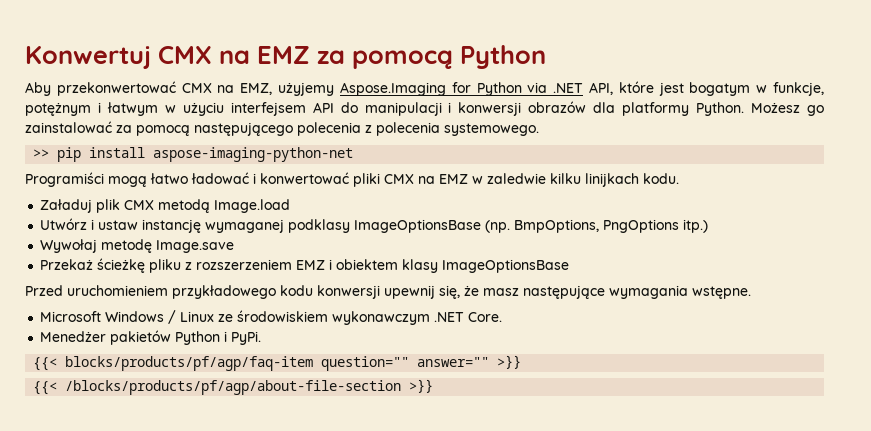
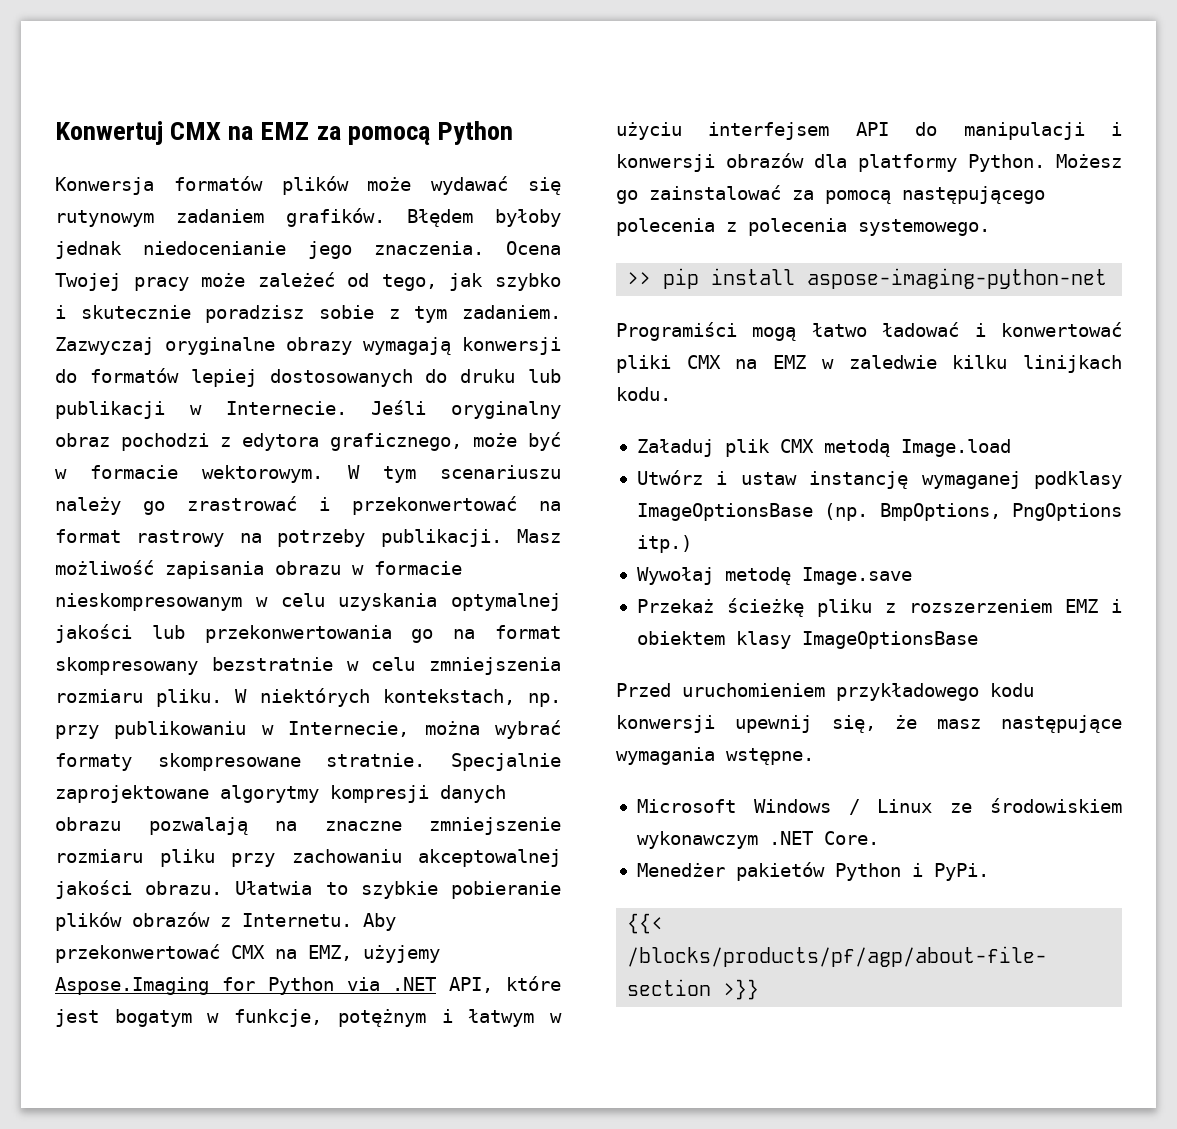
+ Konwersja formatów plików może wydawać się rutynowym zadaniem grafików. Błędem byłoby jednak niedocenianie jego znaczenia. Ocena Twojej pracy może zależeć od tego, jak szybko i skutecznie poradzisz sobie z tym zadaniem. Zazwyczaj oryginalne obrazy wymagają konwersji do formatów lepiej dostosowanych do druku lub publikacji w Internecie. Jeśli oryginalny obraz pochodzi z edytora graficznego, może być w formacie wektorowym. W tym scenariuszu należy go zrastrować i przekonwertować na format rastrowy na potrzeby publikacji. Masz możliwość zapisania obrazu w formacie nieskompresowanym w celu uzyskania optymalnej jakości lub przekonwertowania go na format skompresowany bezstratnie w celu zmniejszenia rozmiaru pliku. W niektórych kontekstach, np. przy publikowaniu w Internecie, można wybrać formaty skompresowane stratnie. Specjalnie zaprojektowane algorytmy kompresji danych obrazu pozwalają na znaczne zmniejszenie rozmiaru pliku przy zachowaniu akceptowalnej jakości obrazu. Ułatwia to szybkie pobieranie plików obrazów z Internetu.
- {{< blocks/products/pf/agp/faq-item question="" answer="" >}}

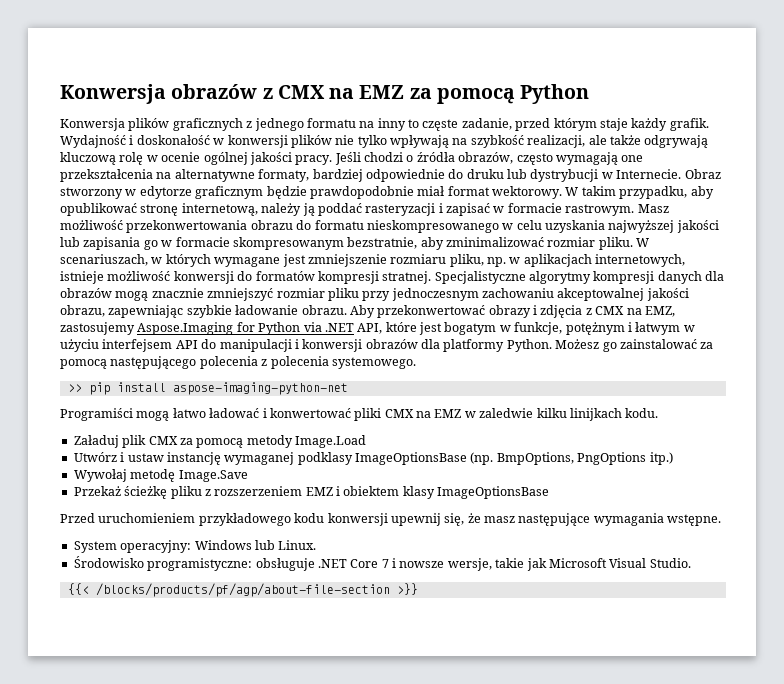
- Konwertuj CMX na EMZ za pomocą Python
+ Konwersja obrazów z CMX na EMZ za pomocą Python
- Konwersja formatów plików może wydawać się rutynowym zadaniem grafików. Błędem byłoby jednak niedocenianie jego znaczenia. Ocena Twojej pracy może zależeć od tego, jak szybko i skutecznie poradzisz sobie z tym zadaniem. Zazwyczaj oryginalne obrazy wymagają konwersji do formatów lepiej dostosowanych do druku lub publikacji w Internecie. Jeśli oryginalny obraz pochodzi z edytora graficznego, może być w formacie wektorowym. W tym scenariuszu należy go zrastrować i przekonwertować na format rastrowy na potrzeby publikacji. Masz możliwość zapisania obrazu w formacie nieskompresowanym w celu uzyskania optymalnej jakości lub przekonwertowania go na format skompresowany bezstratnie w celu zmniejszenia rozmiaru pliku. W niektórych kontekstach, np. przy publikowaniu w Internecie, można wybrać formaty skompresowane stratnie. Specjalnie zaprojektowane algorytmy kompresji danych obrazu pozwalają na znaczne zmniejszenie rozmiaru pliku przy zachowaniu akceptowalnej jakości obrazu. Ułatwia to szybkie pobieranie plików obrazów z Internetu. Aby przekonwertować CMX na EMZ, użyjemy Aspose.Imaging for Python via .NET API, które jest bogatym w funkcje, potężnym i łatwym w użyciu interfejsem API do manipulacji i konwersji obrazów dla platformy Python.
+ Konwersja plików graficznych z jednego formatu na inny to częste zadanie, przed którym staje każdy grafik. Wydajność i doskonałość w konwersji plików nie tylko wpływają na szybkość realizacji, ale także odgrywają kluczową rolę w ocenie ogólnej jakości pracy. Jeśli chodzi o źródła obrazów, często wymagają one przekształcenia na alternatywne formaty, bardziej odpowiednie do druku lub dystrybucji w Internecie. Obraz stworzony w edytorze graficznym będzie prawdopodobnie miał format wektorowy. W takim przypadku, aby opublikować stronę internetową, należy ją poddać rasteryzacji i zapisać w formacie rastrowym. Masz możliwość przekonwertowania obrazu do formatu nieskompresowanego w celu uzyskania najwyższej jakości lub zapisania go w formacie skompresowanym bezstratnie, aby zminimalizować rozmiar pliku. W scenariuszach, w których wymagane jest zmniejszenie rozmiaru pliku, np. w aplikacjach internetowych, istnieje możliwość konwersji do formatów kompresji stratnej. Specjalistyczne algorytmy kompresji danych dla obrazów mogą znacznie zmniejszyć rozmiar pliku przy jednoczesnym zachowaniu akceptowalnej jakości obrazu, zapewniając szybkie ładowanie obrazu. Aby przekonwertować obrazy i zdjęcia z CMX na EMZ, zastosujemy Aspose.Imaging for Python via .NET API, które jest bogatym w funkcje, potężnym i łatwym w użyciu interfejsem API do manipulacji i konwersji obrazów dla platformy Python.
- Załaduj plik CMX metodą Image.load
+ Załaduj plik CMX za pomocą metody Image.Load
- Wywołaj metodę Image.save
+ Wywołaj metodę Image.Save
- Microsoft Windows / Linux ze środowiskiem wykonawczym .NET Core.
- Menedżer pakietów Python i PyPi.
+ System operacyjny: Windows lub Linux.
+ Środowisko programistyczne: obsługuje .NET Core 7 i nowsze wersje, takie jak Microsoft Visual Studio.

